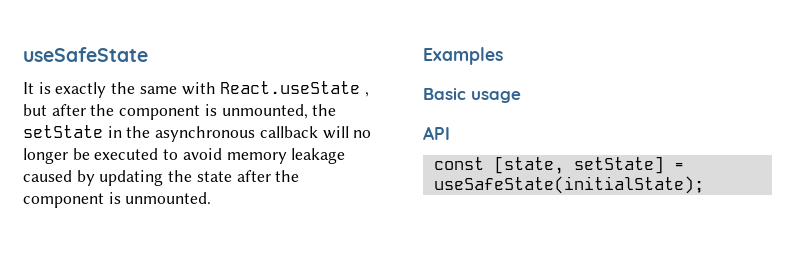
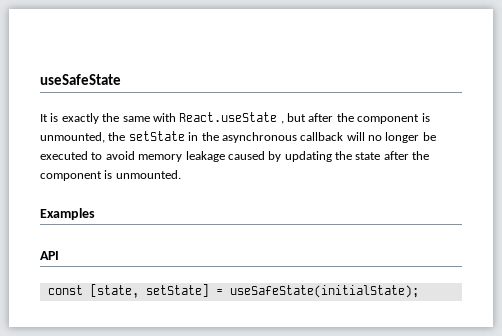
- Basic usage

